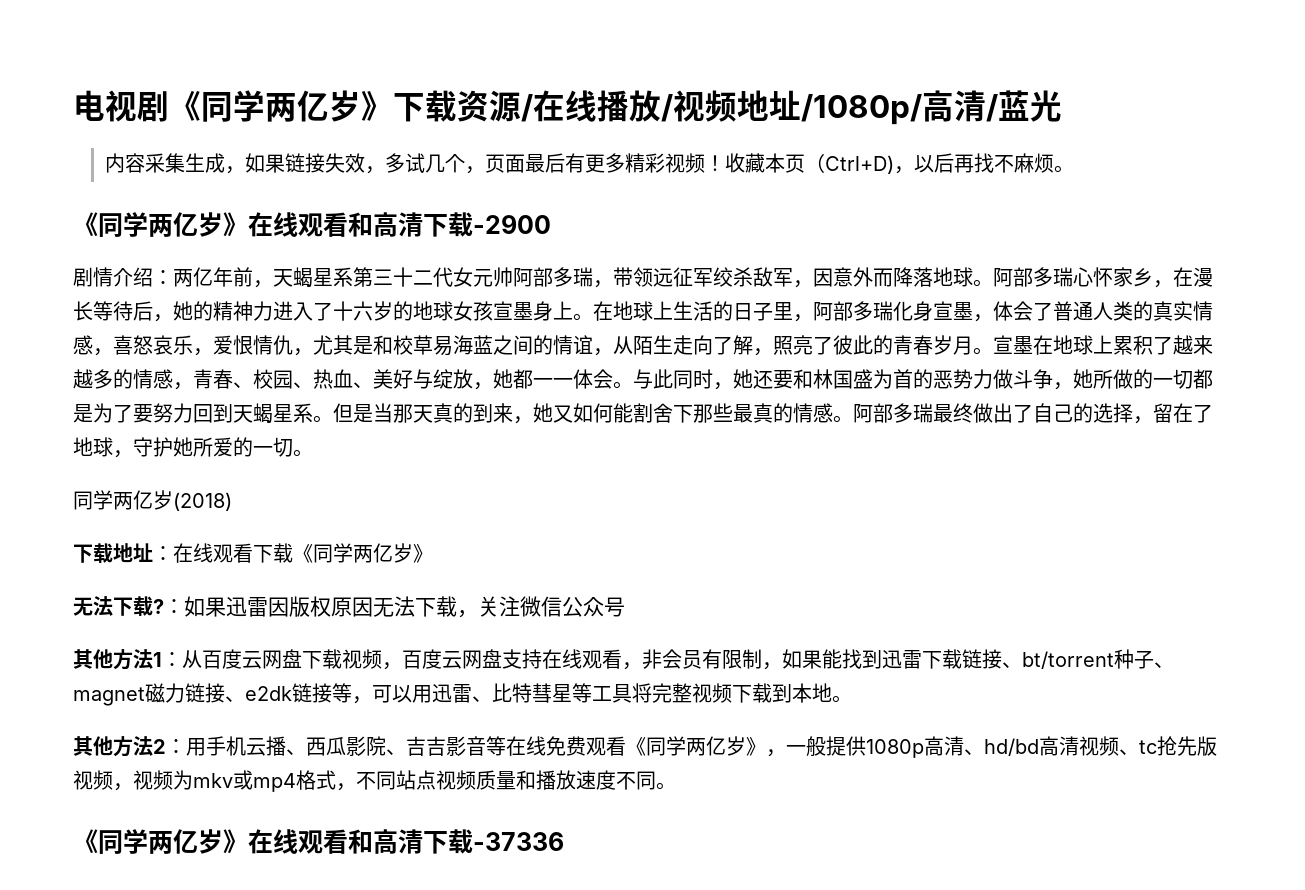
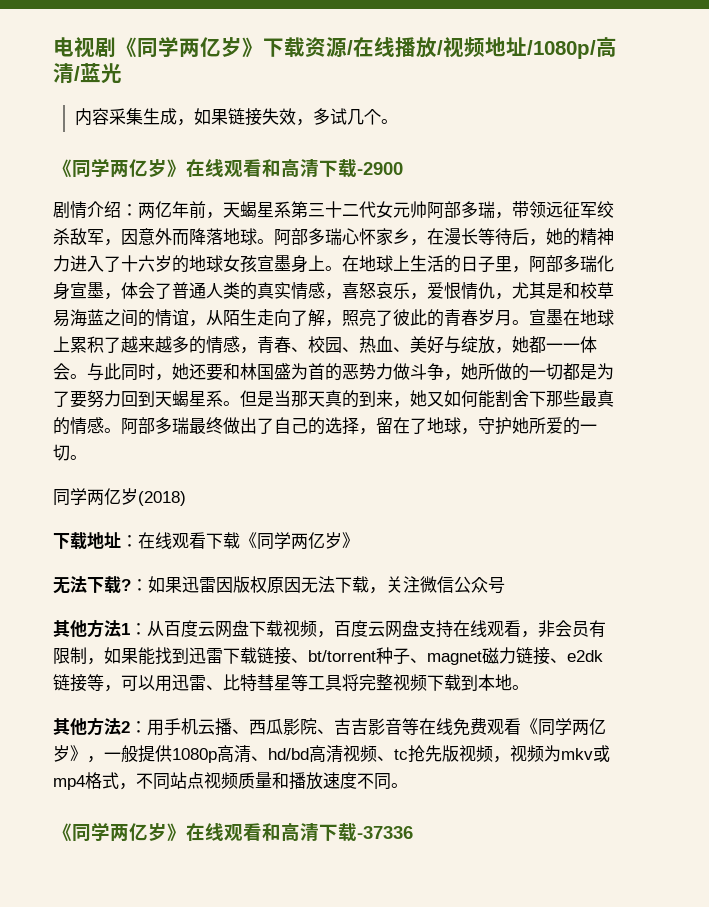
- 内容采集生成，如果链接失效，多试几个，页面最后有更多精彩视频！收藏本页（Ctrl+D)，以后再找不麻烦。
+ 内容采集生成，如果链接失效，多试几个。

